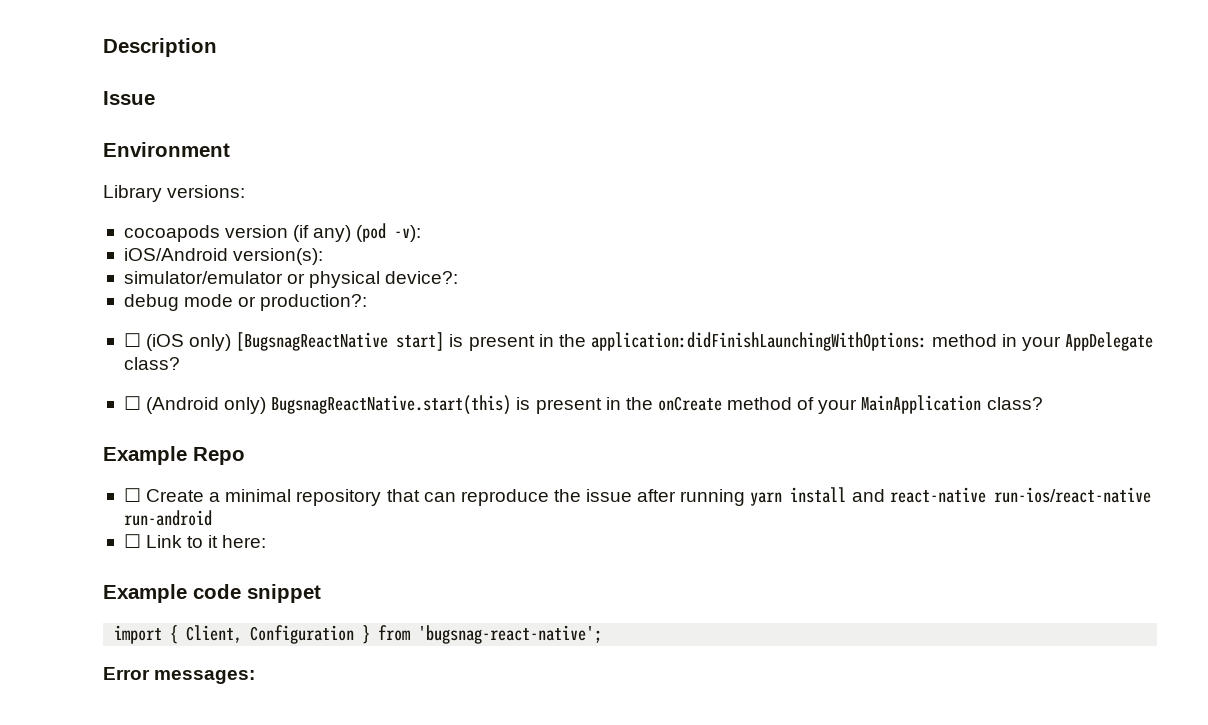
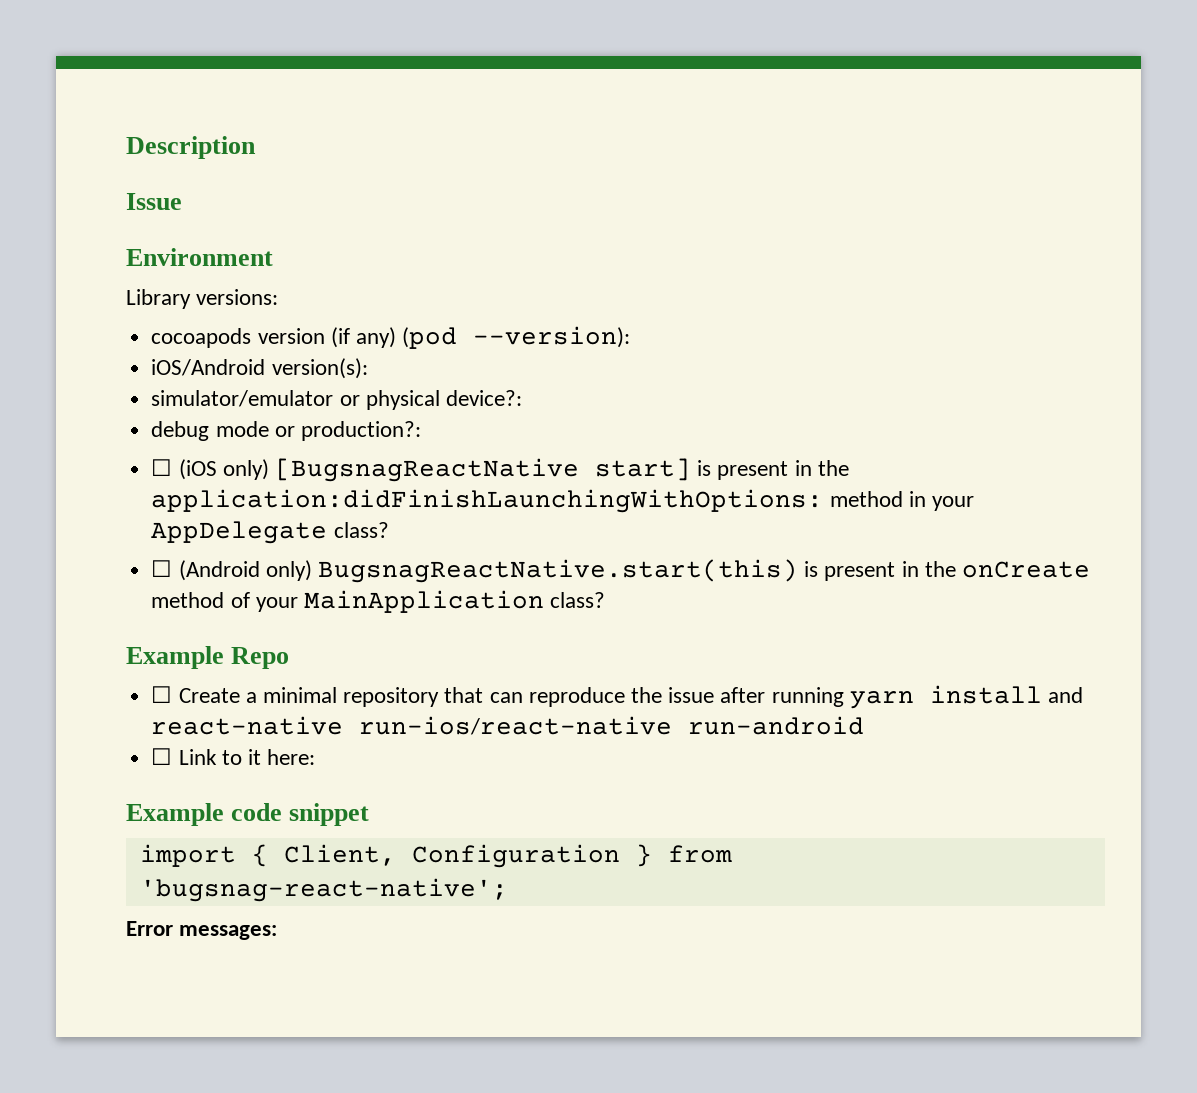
- cocoapods version (if any) (pod -v):
+ cocoapods version (if any) (pod --version):

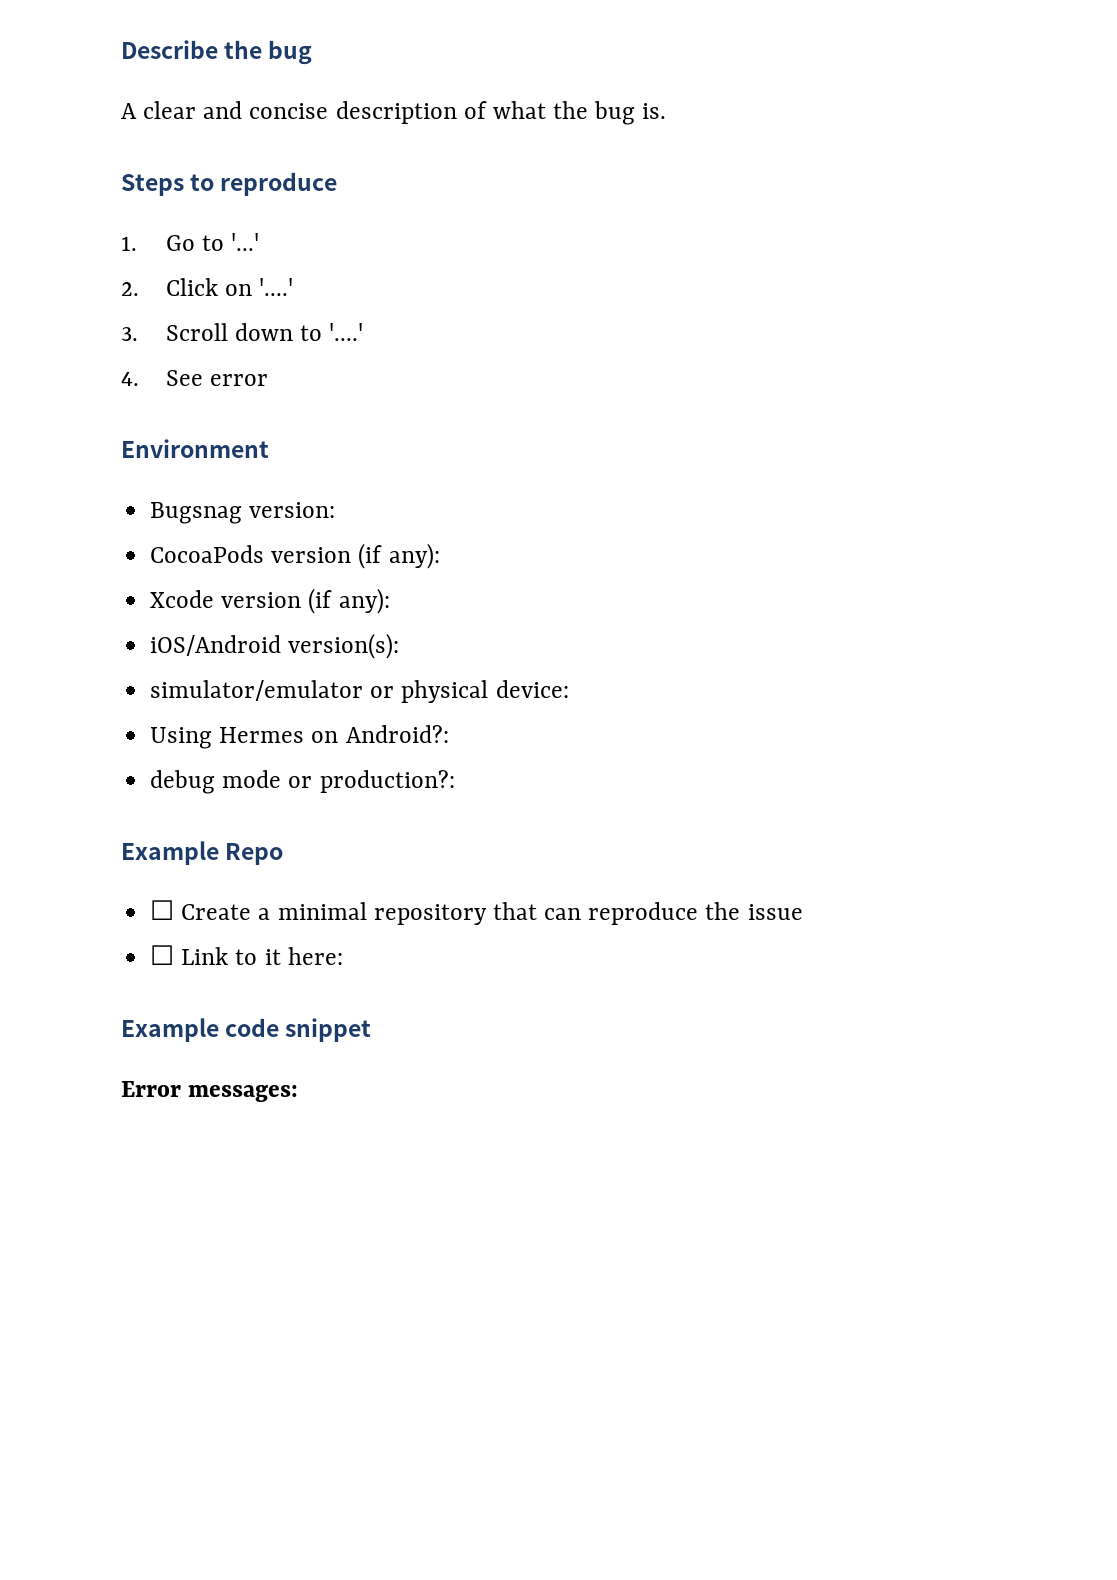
- Description
- Issue
+ Describe the bug
+ A clear and concise description of what the bug is.
+ Steps to reproduce
+ 1. Go to '...'
+ 2. Click on '....'
+ 3. Scroll down to '....'
+ 4. See error
  Environment
- Library versions:
- cocoapods version (if any) (pod --version):
+ Bugsnag version:
+ CocoaPods version (if any):
+ Xcode version (if any):
- simulator/emulator or physical device?:
+ simulator/emulator or physical device:
+ Using Hermes on Android?:
- ☐ (iOS only) [BugsnagReactNative start] is present in the application:didFinishLaunchingWithOptions: method in your AppDelegate class?
- ☐ (Android only) BugsnagReactNative.start(this) is present in the onCreate method of your MainApplication class?
- ☐ Create a minimal repository that can reproduce the issue after running yarn install and react-native run-ios/react-native run-android
+ ☐ Create a minimal repository that can reproduce the issue
- import { Client, Configuration } from 'bugsnag-react-native';

